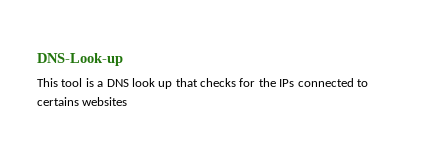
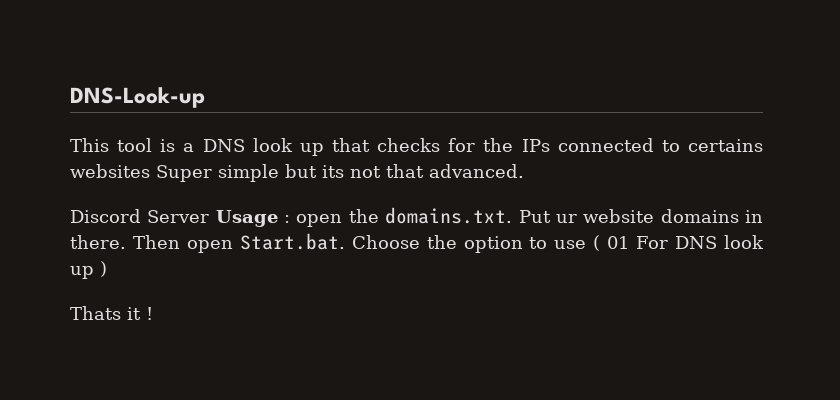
- This tool is a DNS look up that checks for the IPs connected to certains websites
+ This tool is a DNS look up that checks for the IPs connected to certains websites Super simple but its not that advanced.
+ Discord Server Usage : open the domains.txt. Put ur website domains in there. Then open Start.bat. Choose the option to use ( 01 For DNS look up )
+ Thats it !

